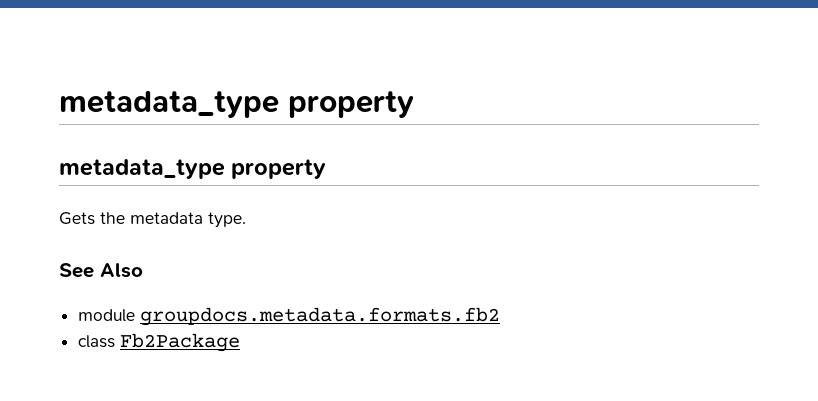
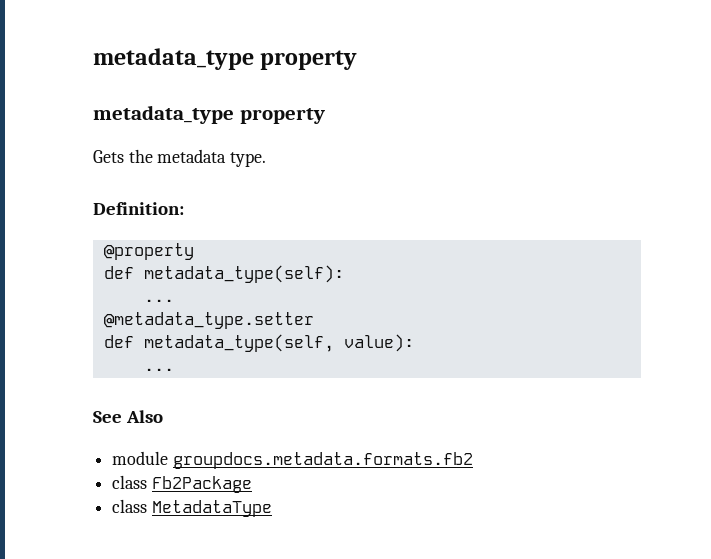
+ Definition:
+ @property
+ def metadata_type(self):
+ ...
+ @metadata_type.setter
+ def metadata_type(self, value):
+ ...
+ class MetadataType

